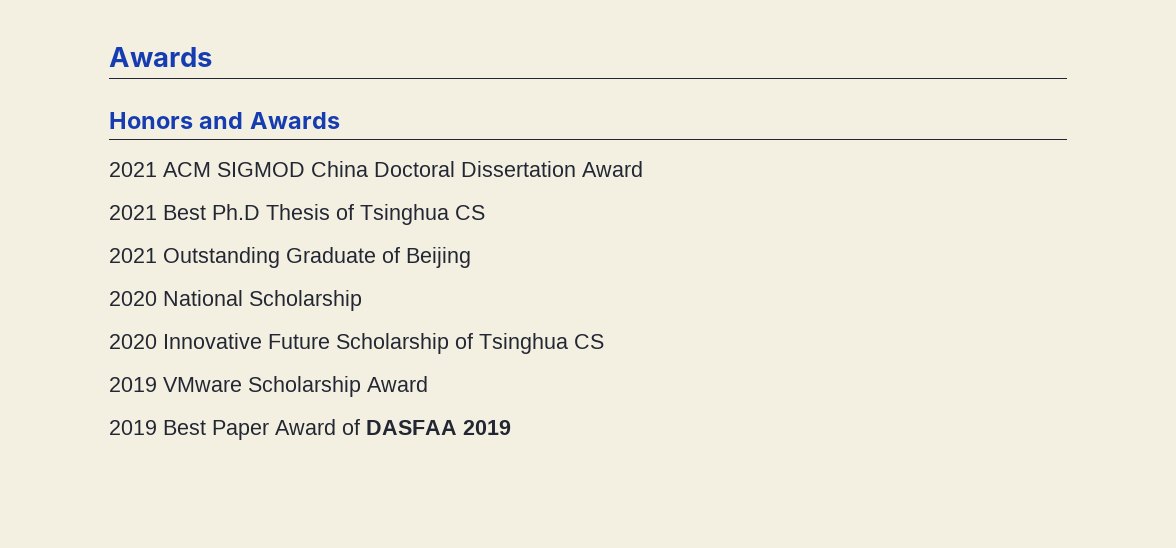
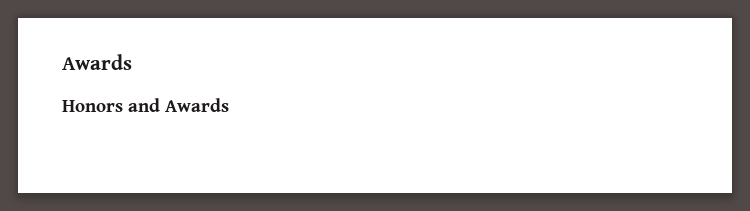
- 2021 ACM SIGMOD China Doctoral Dissertation Award
- 2021 Best Ph.D Thesis of Tsinghua CS
- 2021 Outstanding Graduate of Beijing
- 2020 National Scholarship
- 2020 Innovative Future Scholarship of Tsinghua CS
- 2019 VMware Scholarship Award
- 2019 Best Paper Award of DASFAA 2019

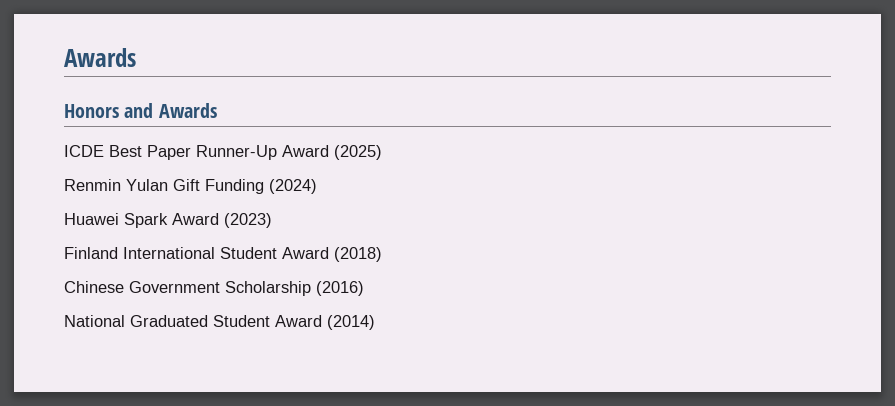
+ ICDE Best Paper Runner-Up Award (2025)
+ Renmin Yulan Gift Funding (2024)
+ Huawei Spark Award (2023)
+ Finland International Student Award (2018)
+ Chinese Government Scholarship (2016)
+ National Graduated Student Award (2014)

